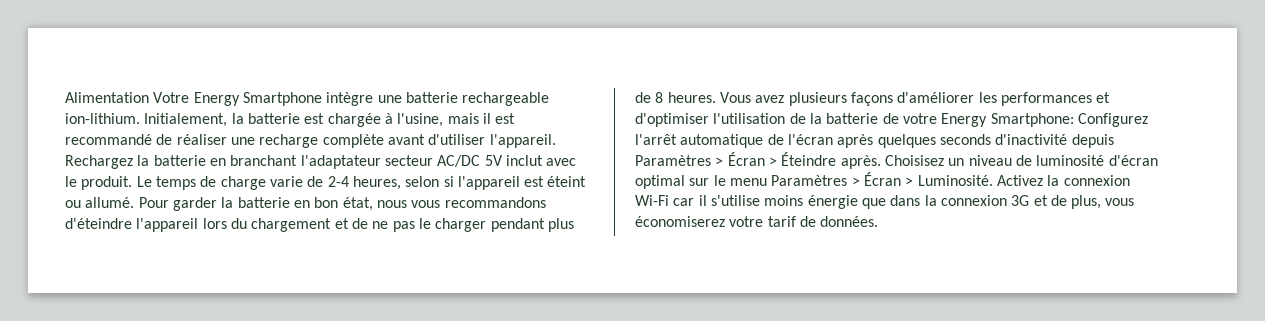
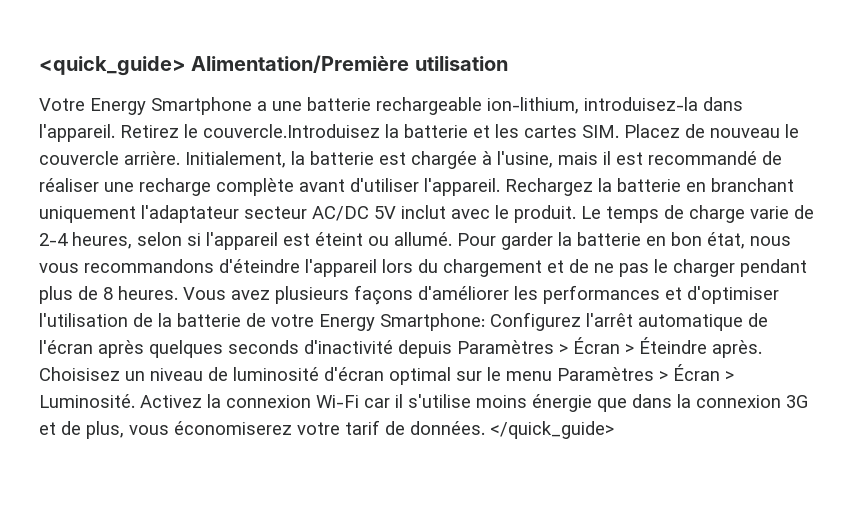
- Alimentation Votre Energy Smartphone intègre une batterie rechargeable ion-lithium.
+ <quick_guide> Alimentation/Première utilisation
+ Votre Energy Smartphone a une batterie rechargeable ion-lithium, introduisez-la dans l'appareil. Retirez le couvercle.Introduisez la batterie et les cartes SIM. Placez de nouveau le couvercle arrière.
- Rechargez la batterie en branchant l'adaptateur secteur AC/DC 5V inclut avec le produit.
+ Rechargez la batterie en branchant uniquement l'adaptateur secteur AC/DC 5V inclut avec le produit.
+ </quick_guide>

